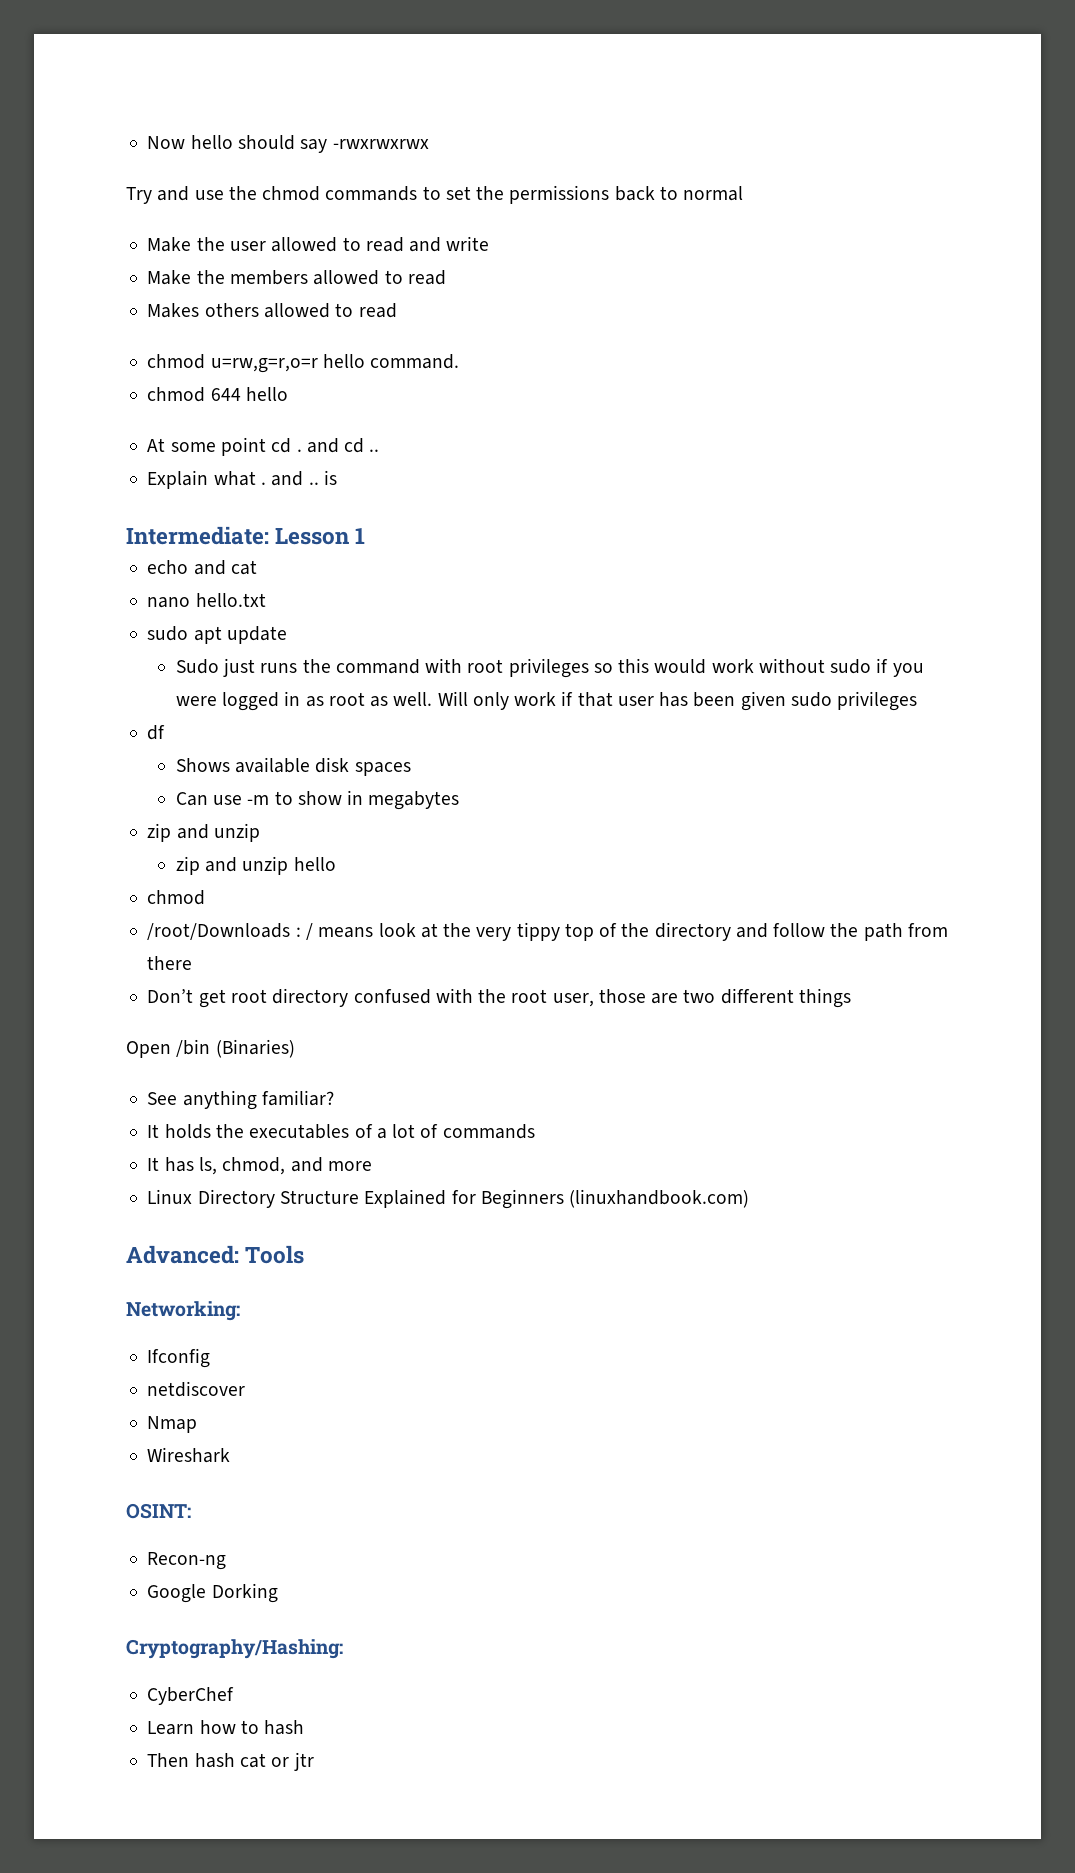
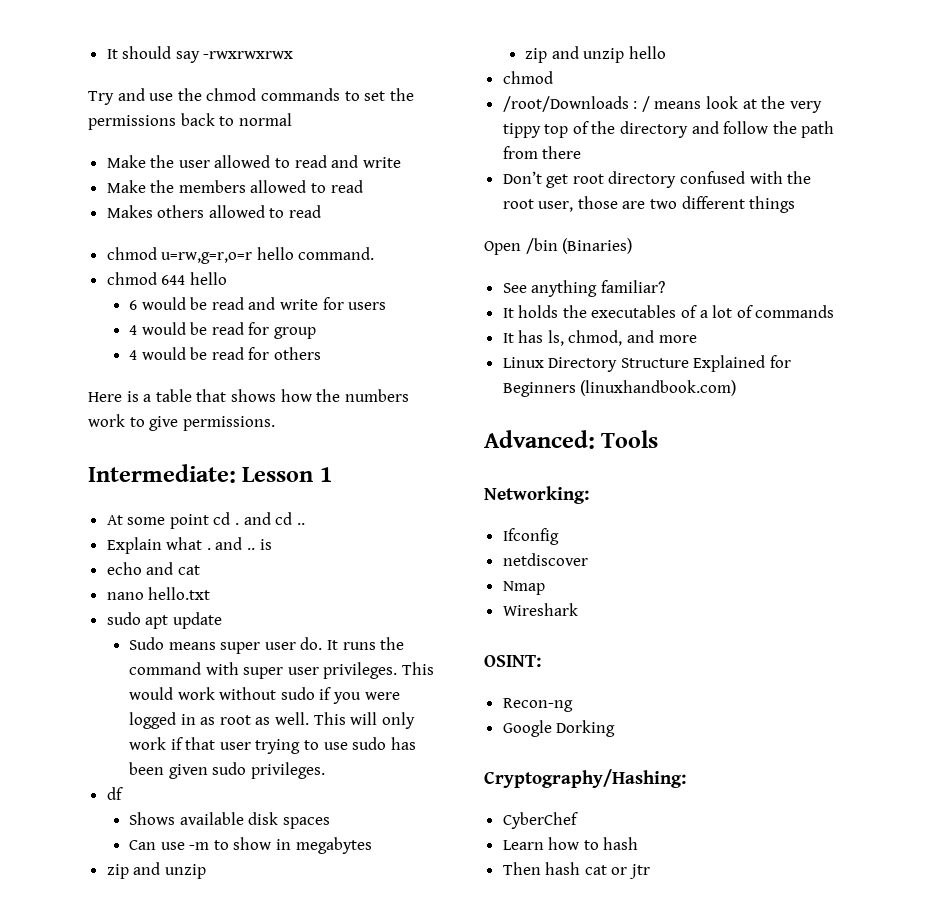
- Now hello should say -rwxrwxrwx
+ It should say -rwxrwxrwx
+ 6 would be read and write for users
+ 4 would be read for group
+ 4 would be read for others
+ Here is a table that shows how the numbers work to give permissions.
+ Intermediate: Lesson 1
- Intermediate: Lesson 1
- Sudo just runs the command with root privileges so this would work without sudo if you were logged in as root as well.
+ Sudo means super user do. It runs the command with super user privileges. This would work without sudo if you were logged in as root as well.
- Will only work if that user has been given sudo privileges
+ This will only work if that user trying to use sudo has been given sudo privileges.

